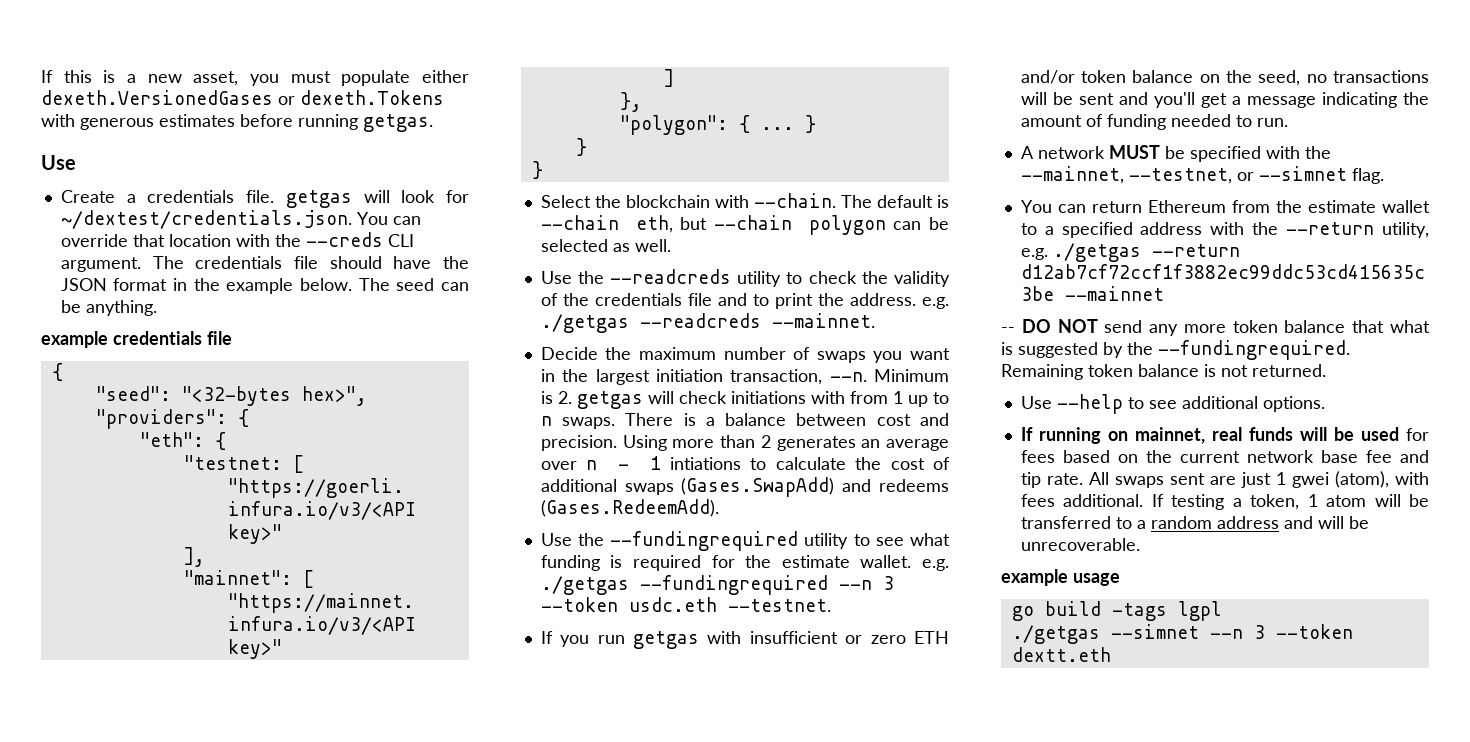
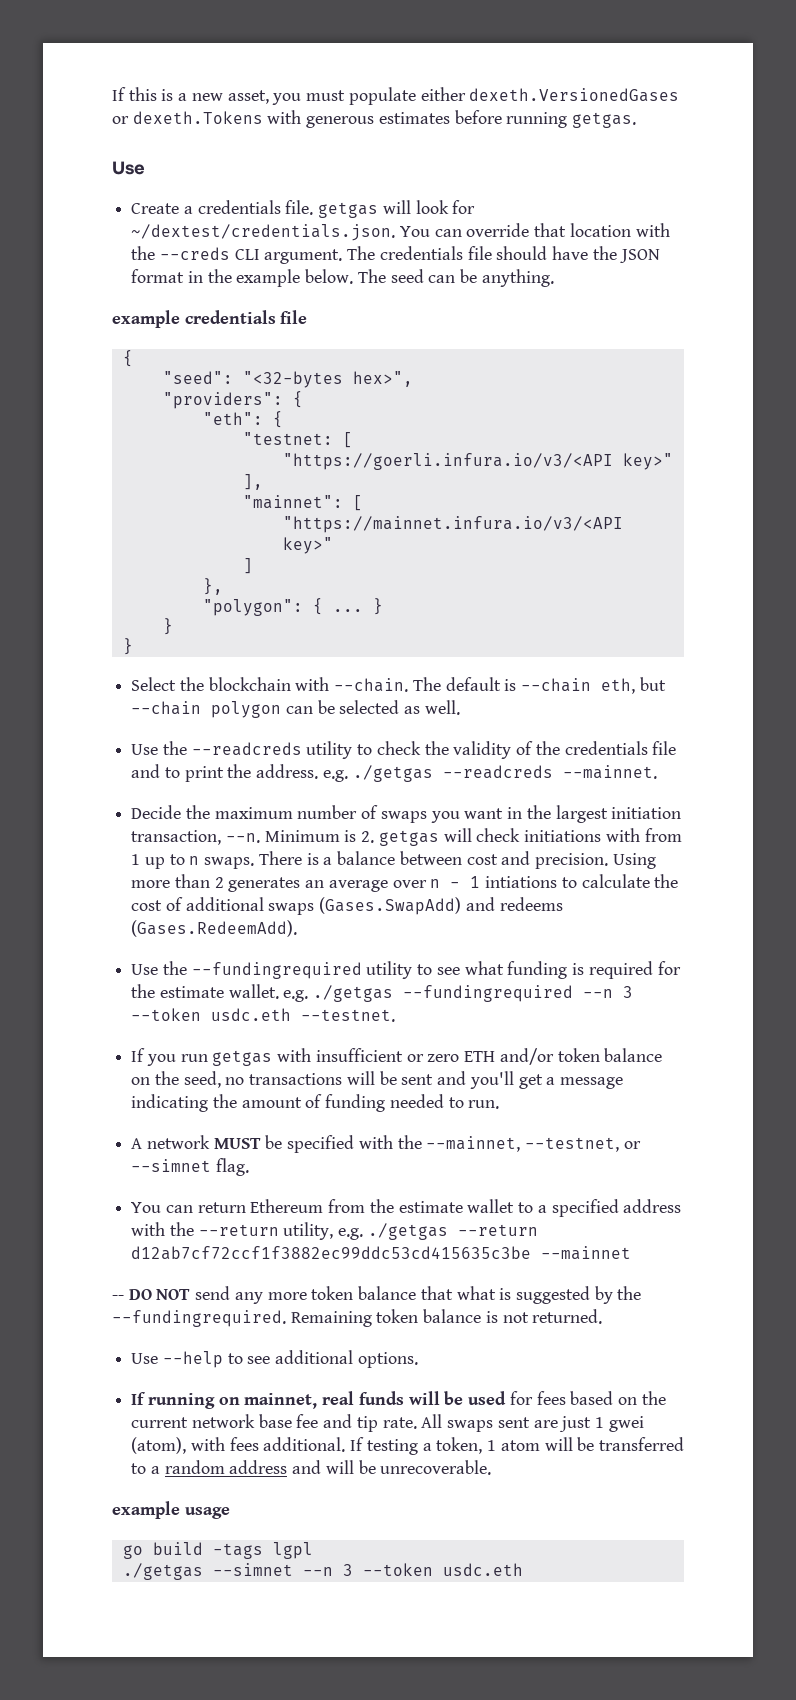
- ./getgas --simnet --n 3 --token dextt.eth
+ ./getgas --simnet --n 3 --token usdc.eth

